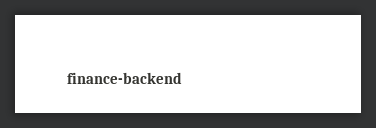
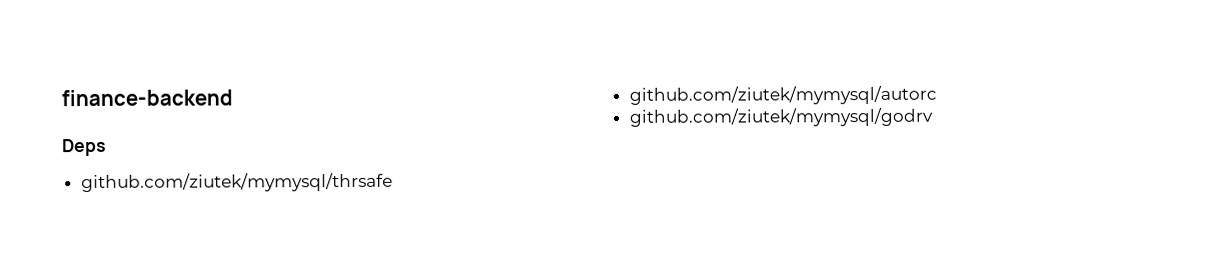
+ Deps
+ github.com/ziutek/mymysql/thrsafe
+ github.com/ziutek/mymysql/autorc
+ github.com/ziutek/mymysql/godrv

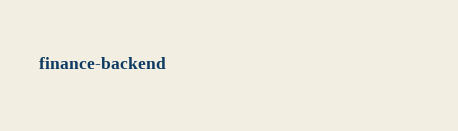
- Deps
- github.com/ziutek/mymysql/thrsafe
- github.com/ziutek/mymysql/autorc
- github.com/ziutek/mymysql/godrv

